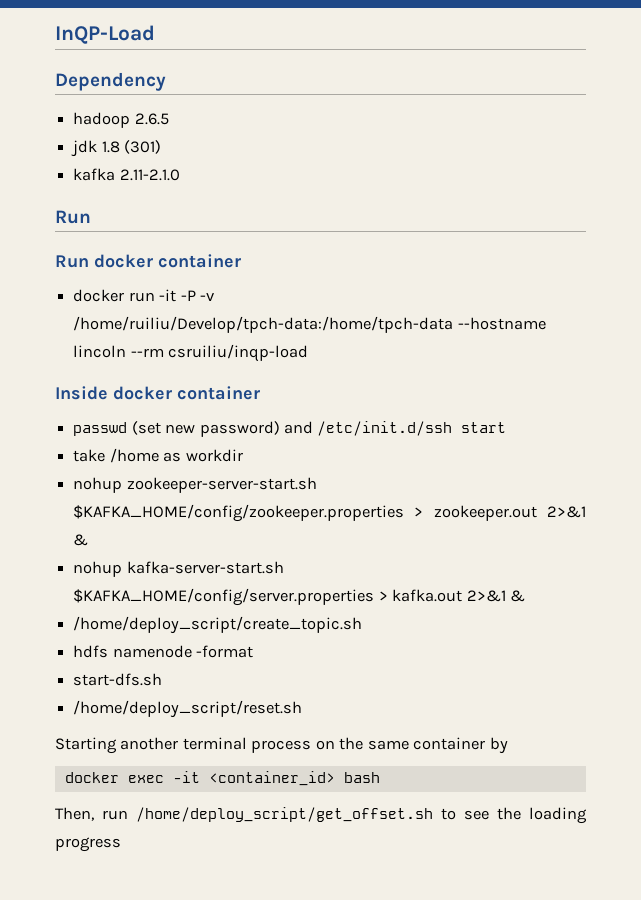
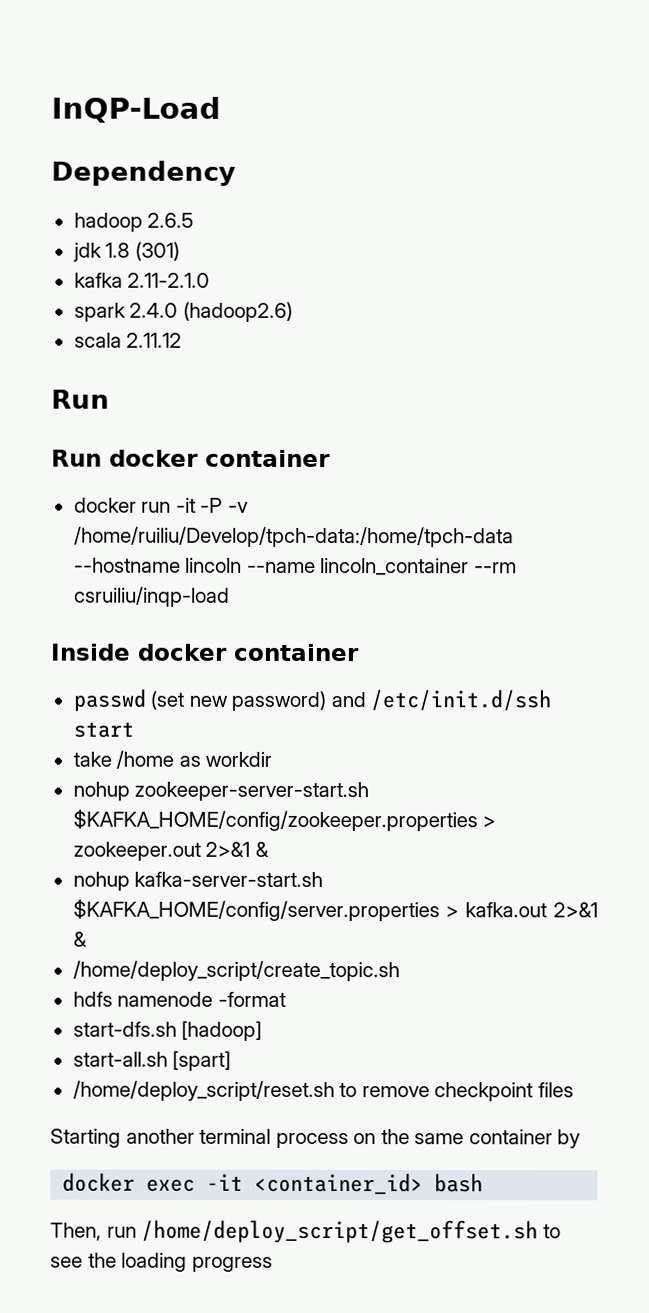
+ spark 2.4.0 (hadoop2.6)
+ scala 2.11.12
- docker run -it -P -v /home/ruiliu/Develop/tpch-data:/home/tpch-data --hostname lincoln --rm csruiliu/inqp-load
+ docker run -it -P -v /home/ruiliu/Develop/tpch-data:/home/tpch-data --hostname lincoln --name lincoln_container --rm csruiliu/inqp-load
- start-dfs.sh
- /home/deploy_script/reset.sh
+ start-dfs.sh [hadoop]
+ start-all.sh [spart]
+ /home/deploy_script/reset.sh to remove checkpoint files

